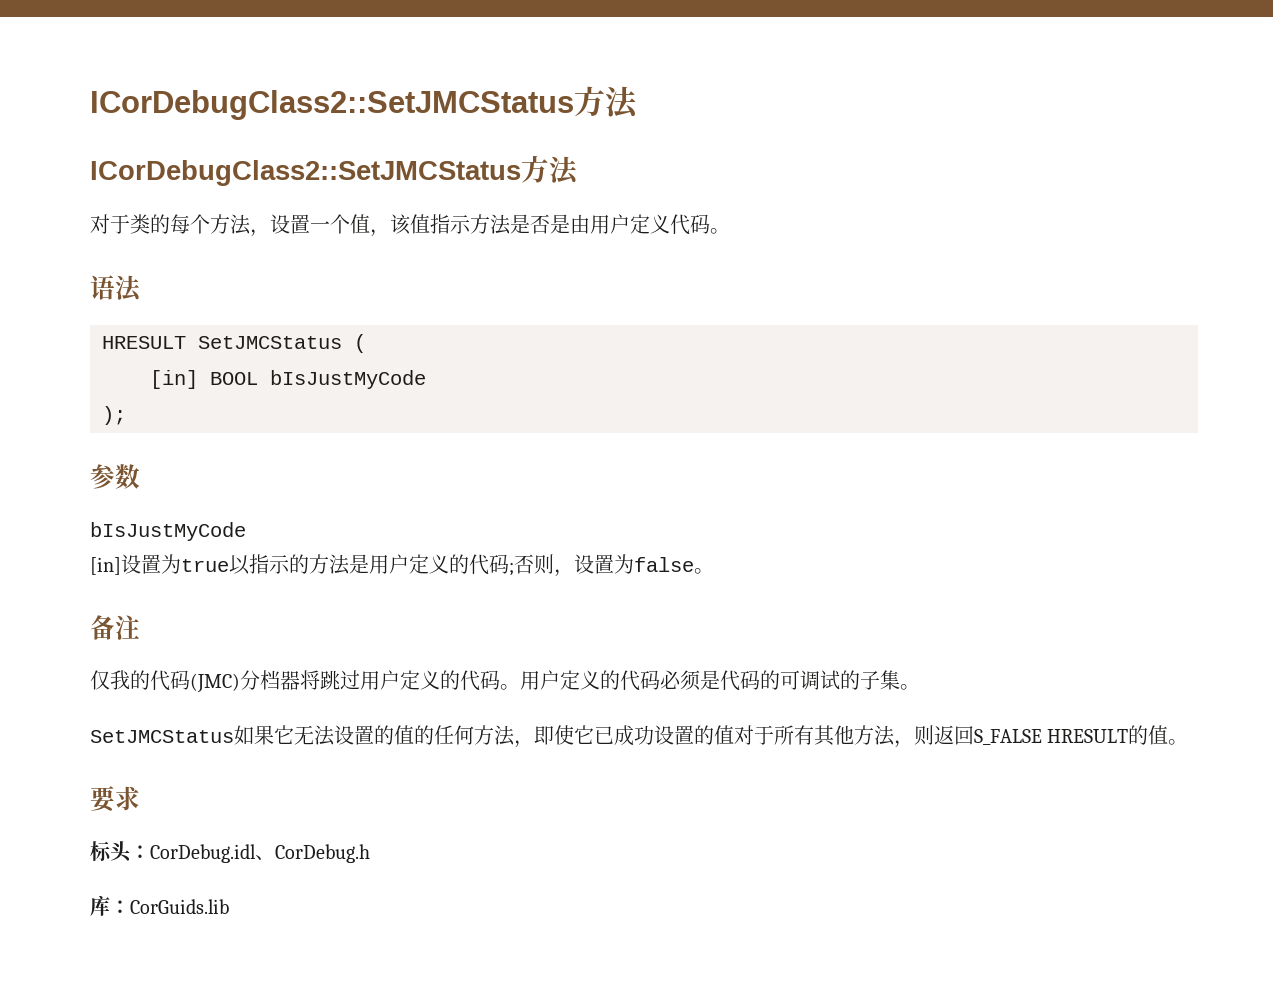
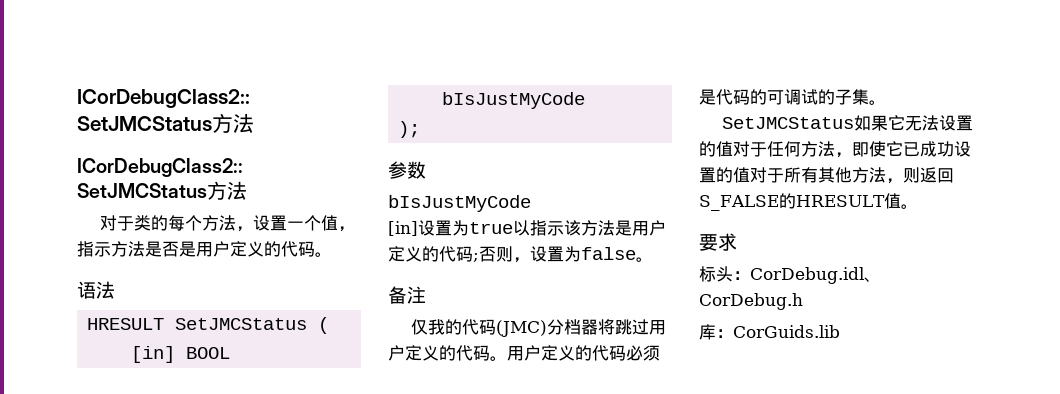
- 对于类的每个方法，设置一个值，该值指示方法是否是由用户定义代码。
+ 对于类的每个方法，设置一个值，指示方法是否是用户定义的代码。
- [in]设置为true以指示的方法是用户定义的代码;否则，设置为false。
+ [in]设置为true以指示该方法是用户定义的代码;否则，设置为false。
- SetJMCStatus如果它无法设置的值的任何方法，即使它已成功设置的值对于所有其他方法，则返回S_FALSE HRESULT的值。
+ SetJMCStatus如果它无法设置的值对于任何方法，即使它已成功设置的值对于所有其他方法，则返回S_FALSE的HRESULT值。

